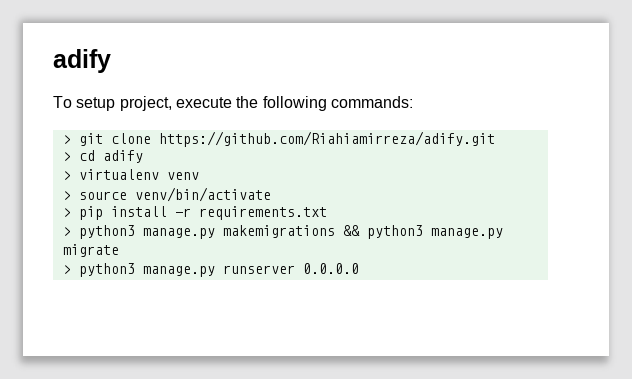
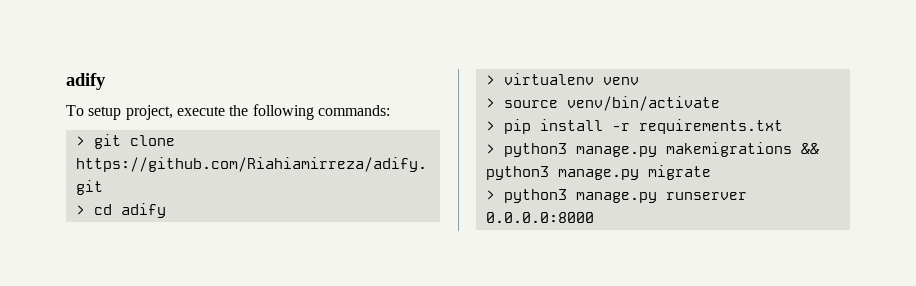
- > python3 manage.py runserver 0.0.0.0
+ > python3 manage.py runserver 0.0.0.0:8000

